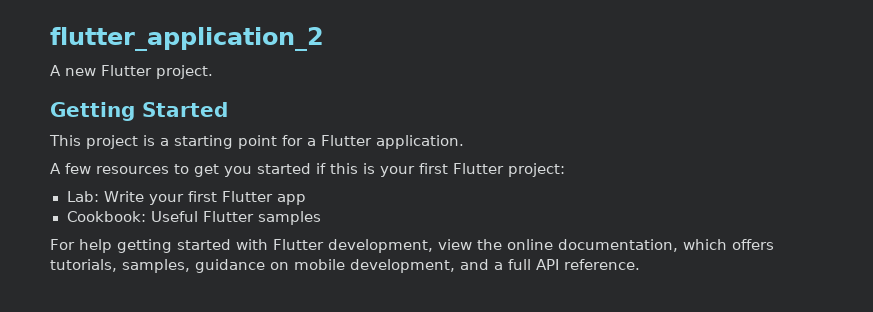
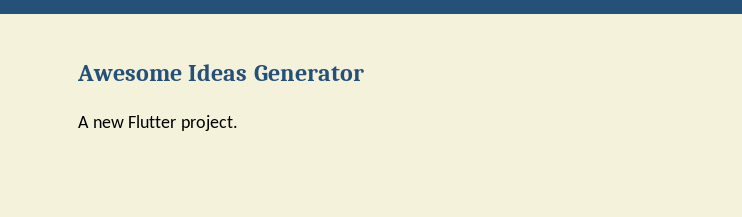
- flutter_application_2
+ Awesome Ideas Generator
- Getting Started
- This project is a starting point for a Flutter application.
- A few resources to get you started if this is your first Flutter project:
- Lab: Write your first Flutter app
- Cookbook: Useful Flutter samples
- For help getting started with Flutter development, view the online documentation, which offers tutorials, samples, guidance on mobile development, and a full API reference.

